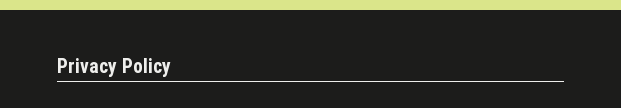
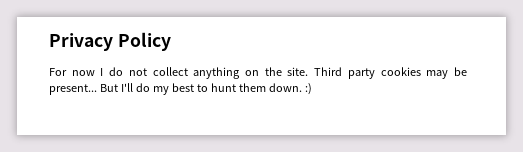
+ For now I do not collect anything on the site. Third party cookies may be present... But I'll do my best to hunt them down. :)

